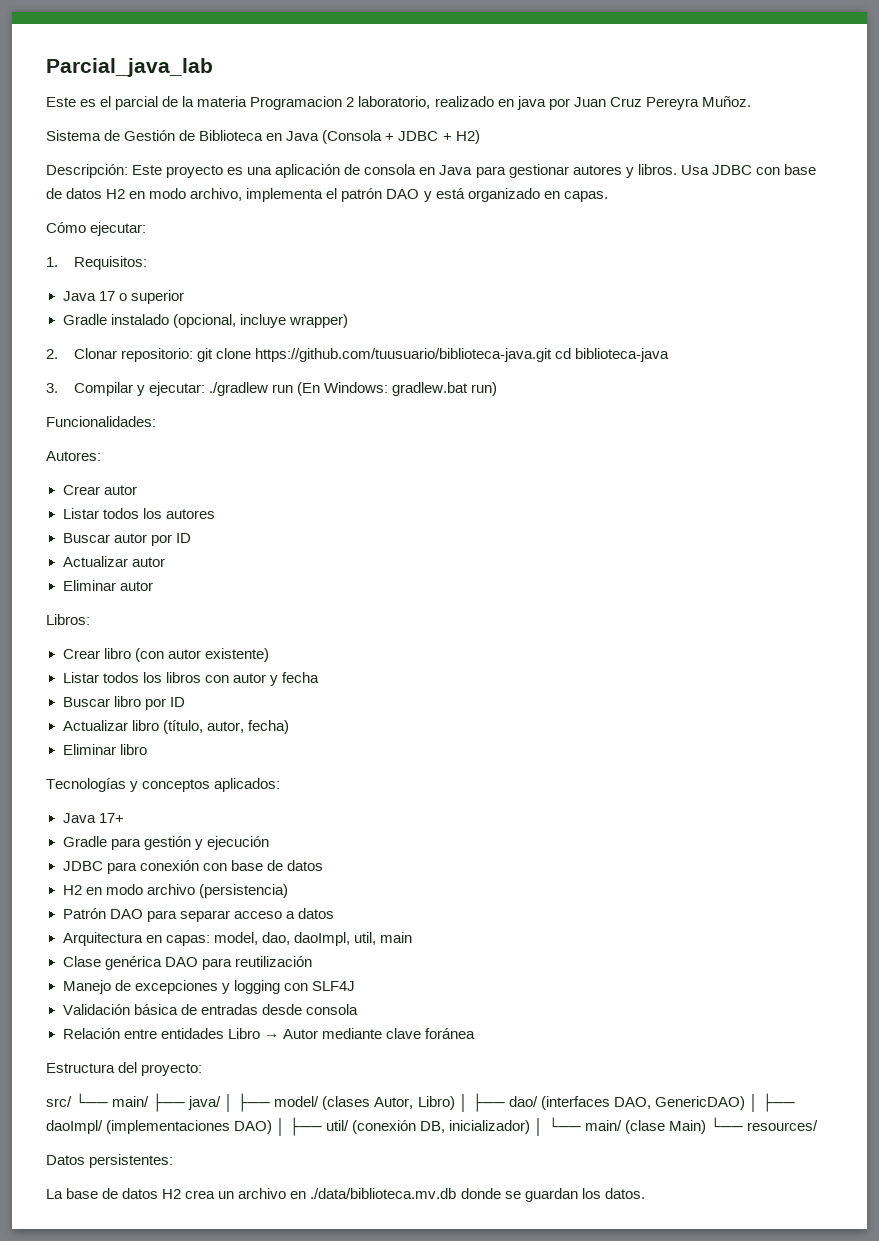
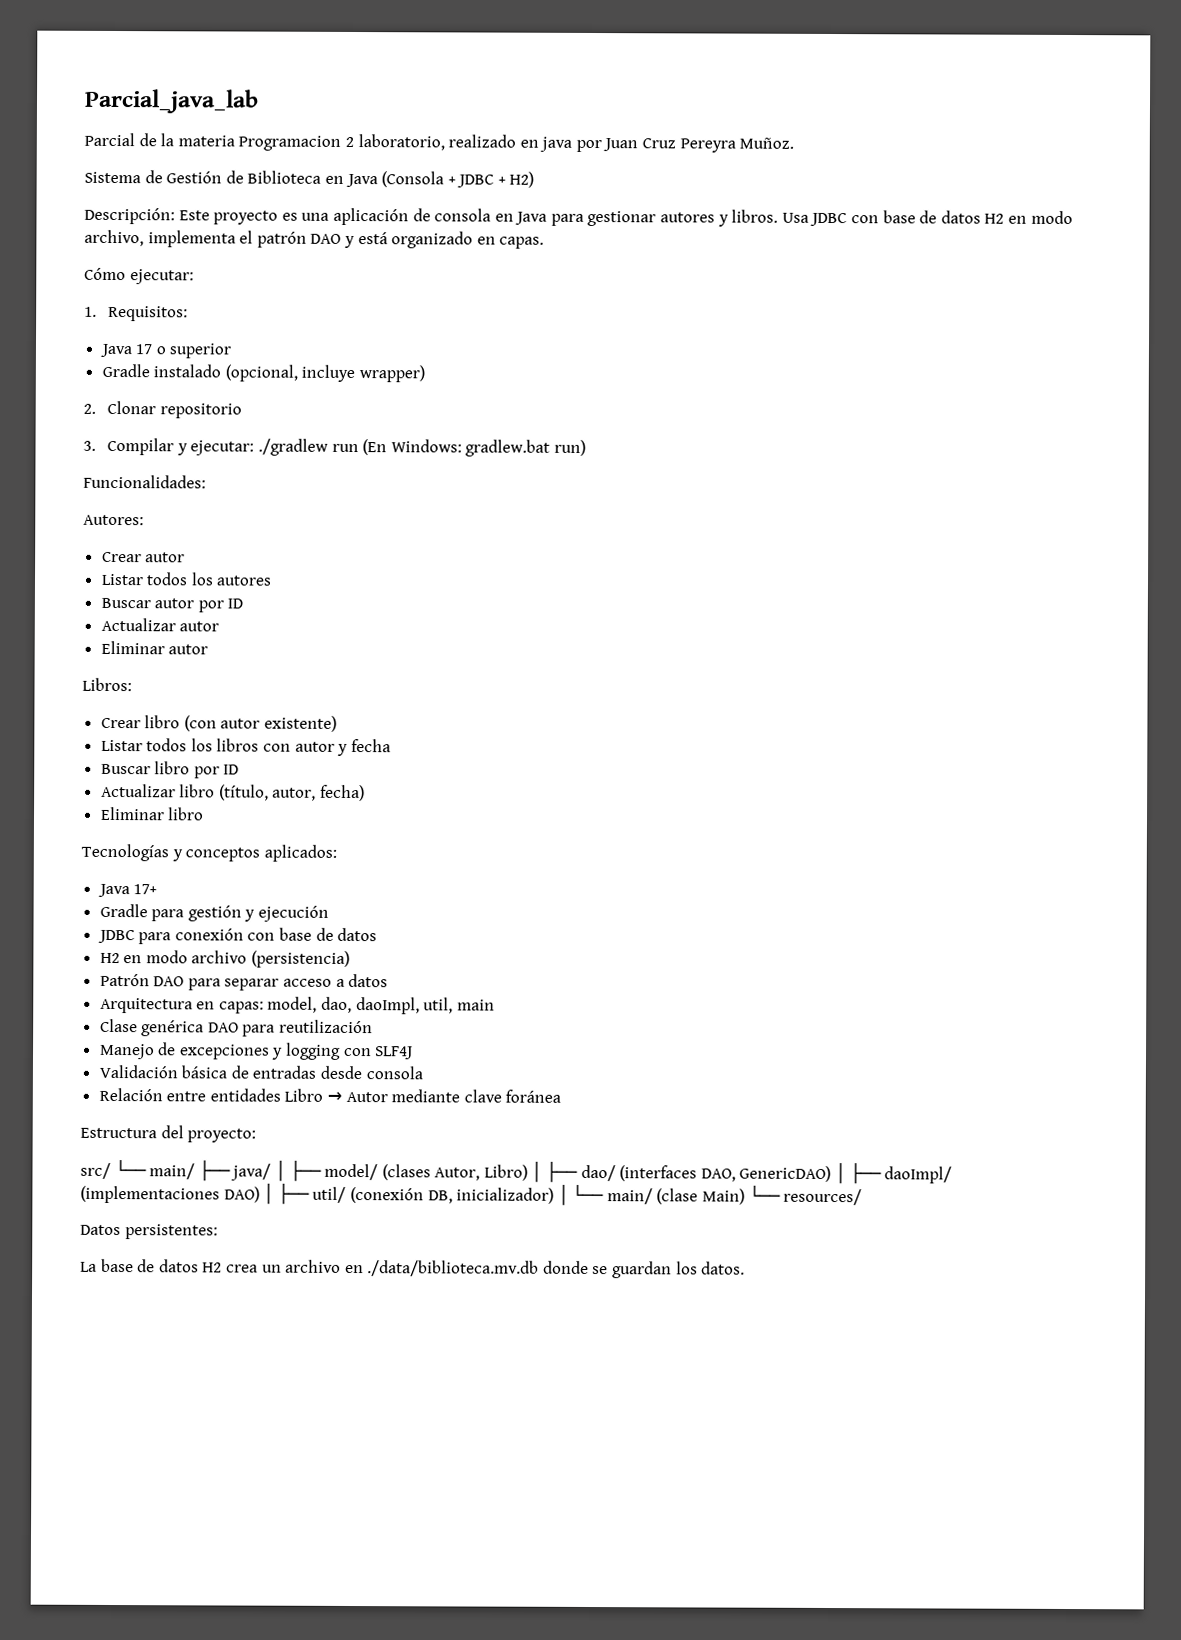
- Este es el parcial de la materia Programacion 2 laboratorio, realizado en java por Juan Cruz Pereyra Muñoz.
+ Parcial de la materia Programacion 2 laboratorio, realizado en java por Juan Cruz Pereyra Muñoz.
- 2. Clonar repositorio: git clone https://github.com/tuusuario/biblioteca-java.git cd biblioteca-java
+ 2. Clonar repositorio

